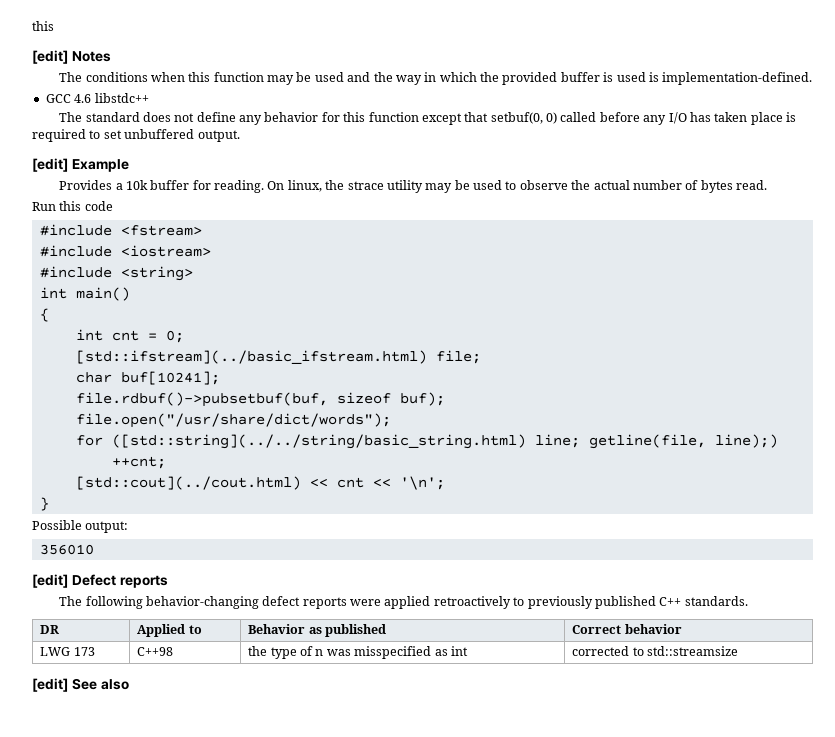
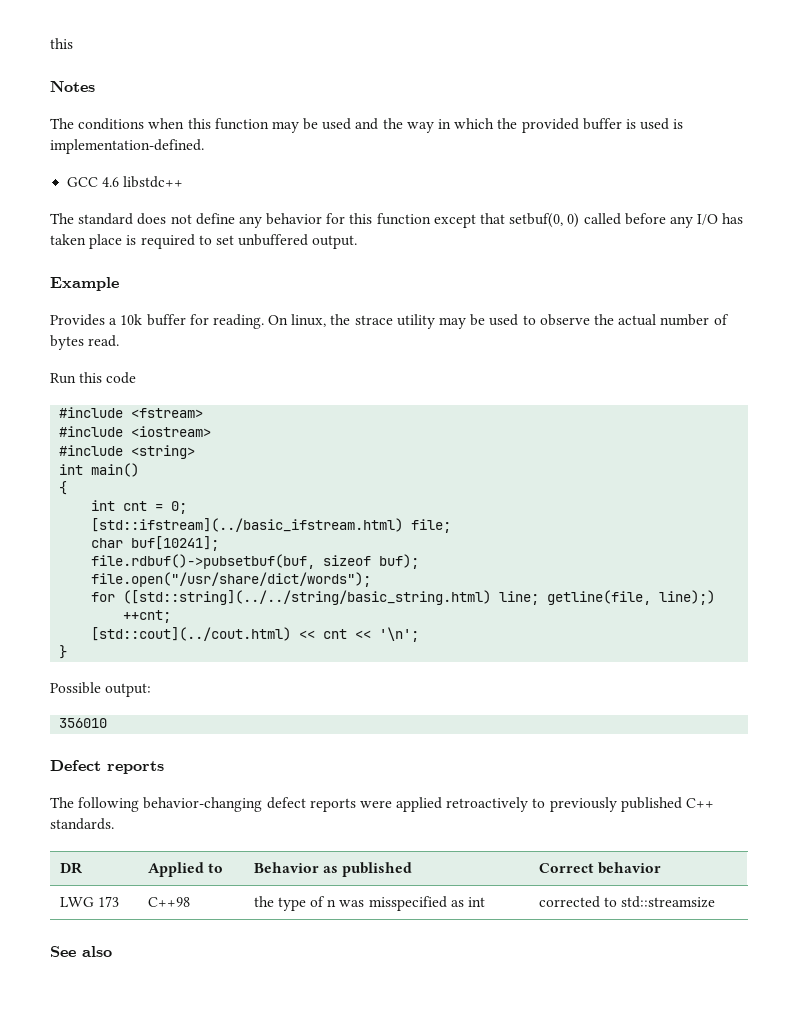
- [edit] Notes
+ Notes
- [edit] Example
+ Example
- [edit] Defect reports
+ Defect reports
- [edit] See also
+ See also

